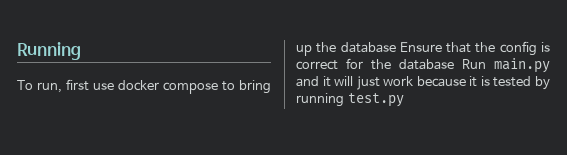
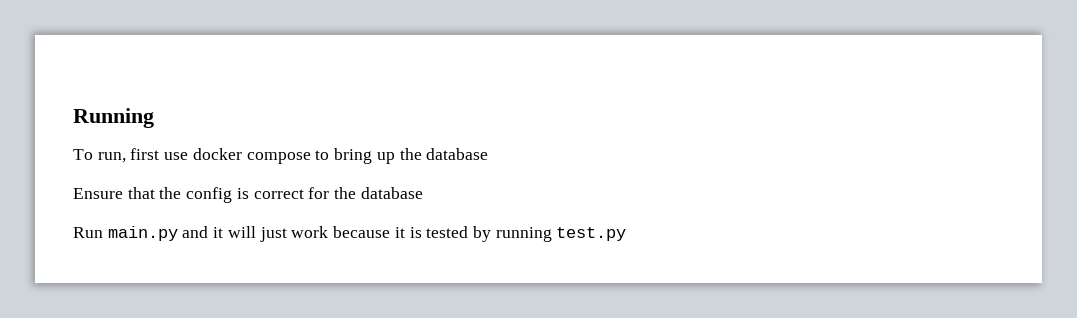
- To run, first use docker compose to bring up the database Ensure that the config is correct for the database Run main.py and it will just work because it is tested by running test.py
+ To run, first use docker compose to bring up the database
+ Ensure that the config is correct for the database
+ Run main.py and it will just work because it is tested by running test.py

